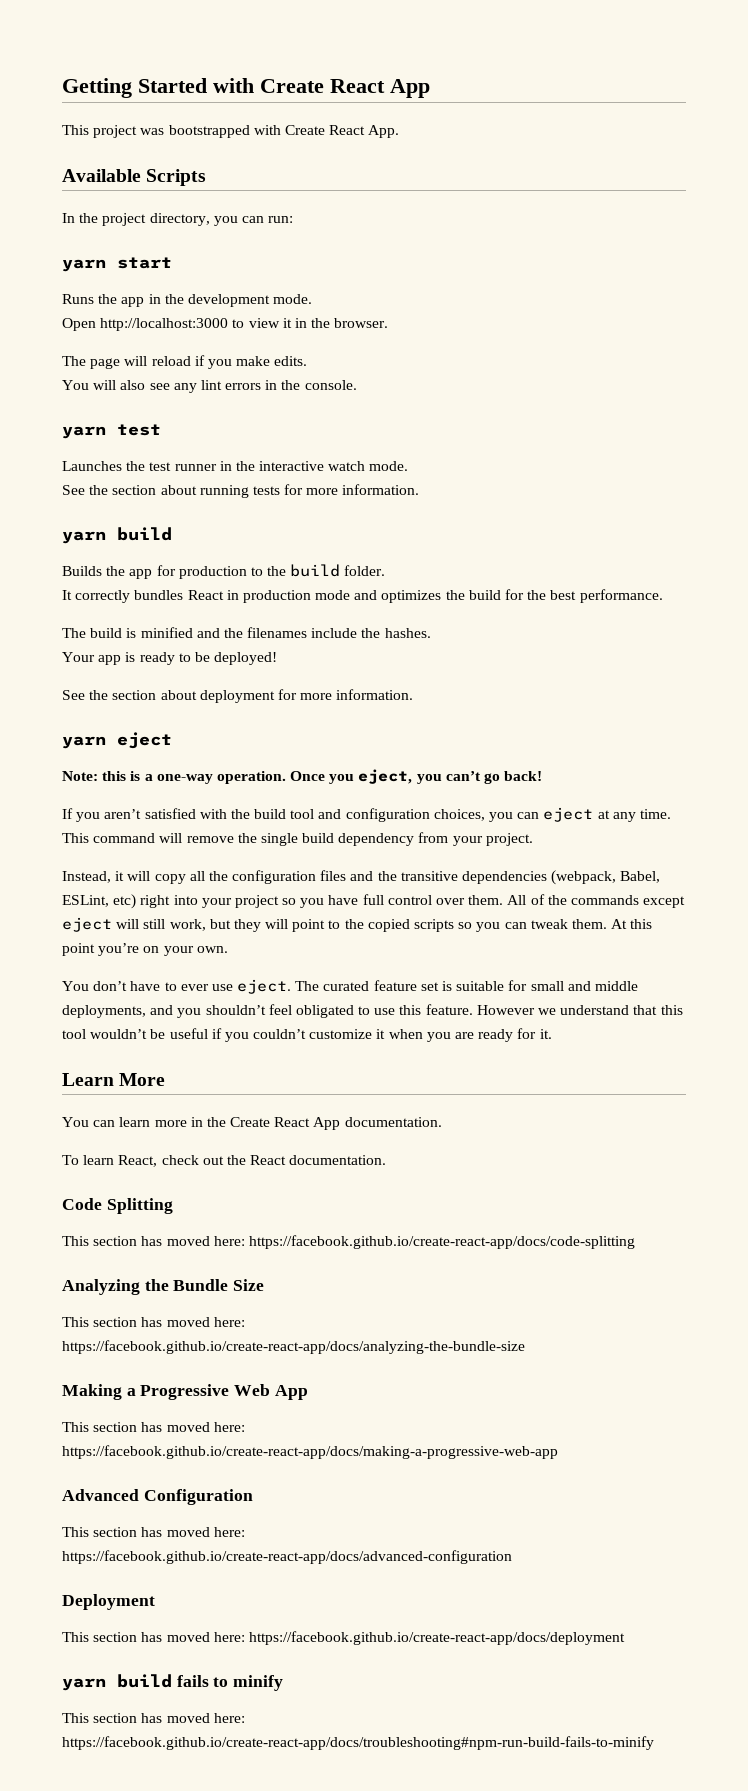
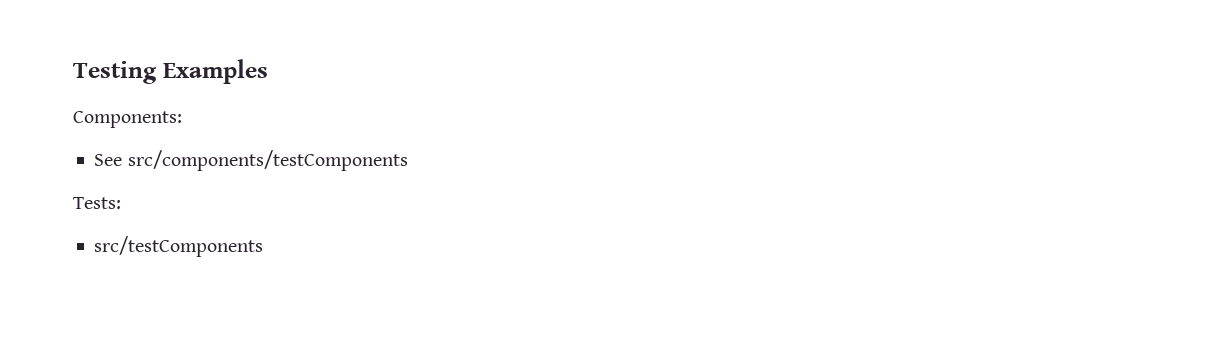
- Getting Started with Create React App
- This project was bootstrapped with Create React App.
- Available Scripts
- In the project directory, you can run:
- yarn start
- Runs the app in the development mode.
- Open http://localhost:3000 to view it in the browser.
- The page will reload if you make edits.
- You will also see any lint errors in the console.
- yarn test
- Launches the test runner in the interactive watch mode.
- See the section about running tests for more information.
- yarn build
- Builds the app for production to the build folder.
- It correctly bundles React in production mode and optimizes the build for the best performance.
- The build is minified and the filenames include the hashes.
- Your app is ready to be deployed!
- See the section about deployment for more information.
- yarn eject
- Note: this is a one-way operation. Once you eject, you can’t go back!
- If you aren’t satisfied with the build tool and configuration choices, you can eject at any time. This command will remove the single build dependency from your project.
- Instead, it will copy all the configuration files and the transitive dependencies (webpack, Babel, ESLint, etc) right into your project so you have full control over them. All of the commands except eject will still work, but they will point to the copied scripts so you can tweak them. At this point you’re on your own.
- You don’t have to ever use eject. The curated feature set is suitable for small and middle deployments, and you shouldn’t feel obligated to use this feature. However we understand that this tool wouldn’t be useful if you couldn’t customize it when you are ready for it.
- Learn More
- You can learn more in the Create React App documentation.
- To learn React, check out the React documentation.
- Code Splitting
- This section has moved here: https://facebook.github.io/create-react-app/docs/code-splitting
- Analyzing the Bundle Size
- This section has moved here: https://facebook.github.io/create-react-app/docs/analyzing-the-bundle-size
- Making a Progressive Web App
- This section has moved here: https://facebook.github.io/create-react-app/docs/making-a-progressive-web-app
- Advanced Configuration
- This section has moved here: https://facebook.github.io/create-react-app/docs/advanced-configuration
- Deployment
- This section has moved here: https://facebook.github.io/create-react-app/docs/deployment
- yarn build fails to minify
- This section has moved here: https://facebook.github.io/create-react-app/docs/troubleshooting#npm-run-build-fails-to-minify
+ Testing Examples
+ Components:
+ See src/components/testComponents
+ Tests:
+ src/testComponents

